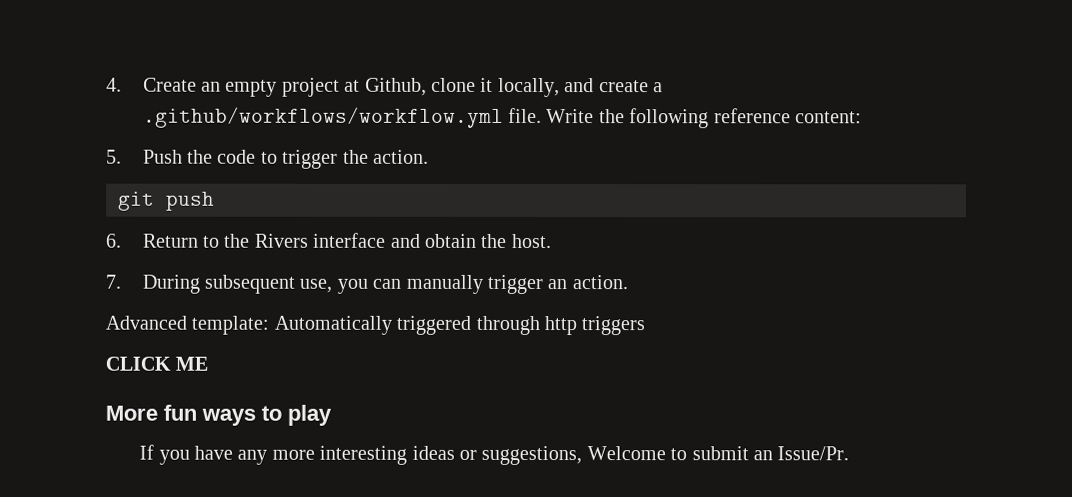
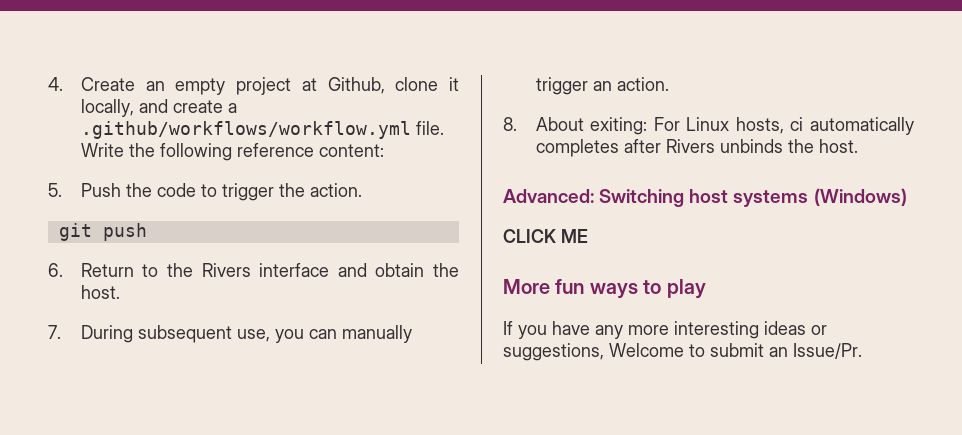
- Advanced template: Automatically triggered through http triggers
+ 8. About exiting: For Linux hosts, ci automatically completes after Rivers unbinds the host.
+ Advanced: Switching host systems (Windows)

